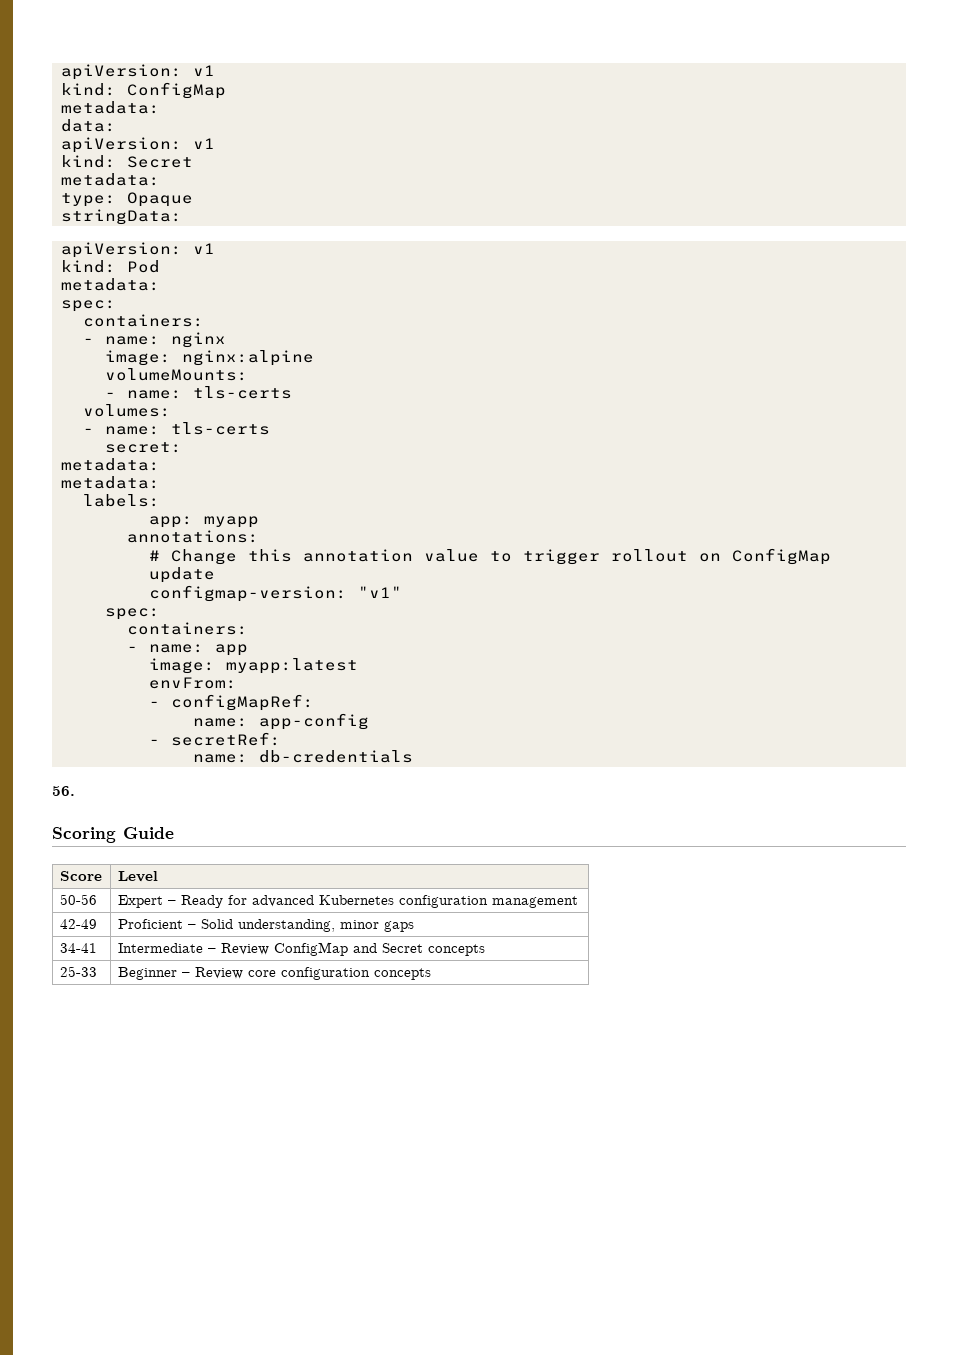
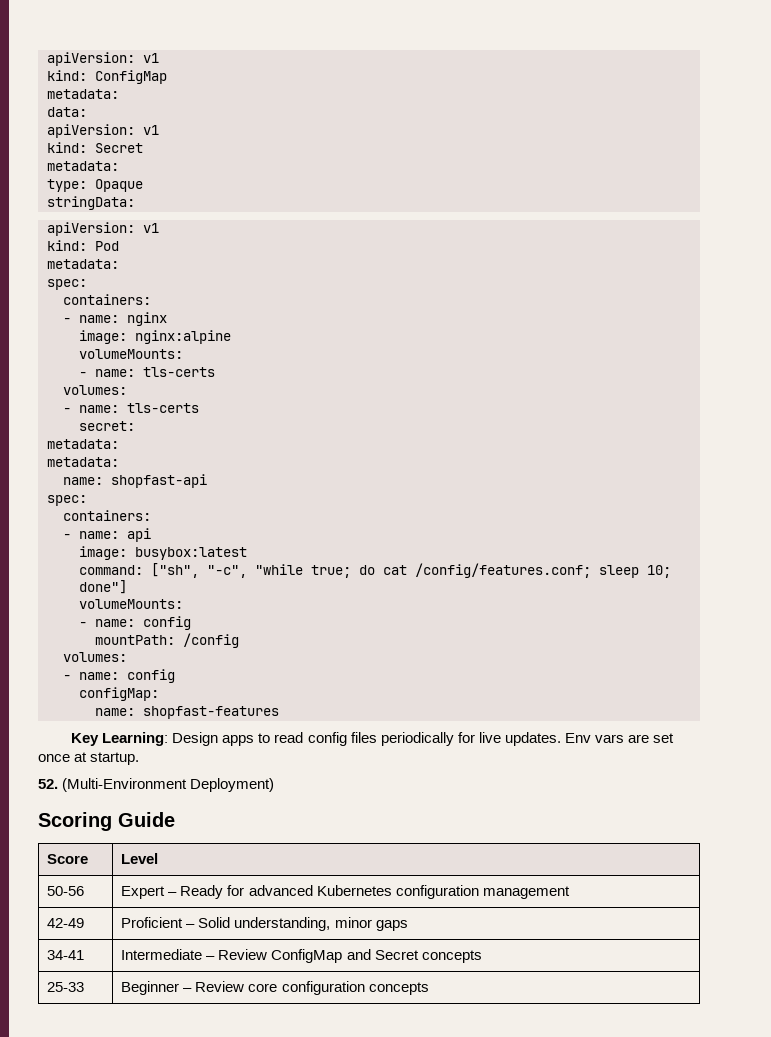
- labels:
- app: myapp
- annotations:
- # Change this annotation value to trigger rollout on ConfigMap update
- configmap-version: "v1"
+ name: shopfast-api
  spec:
  containers:
- - name: app
- image: myapp:latest
- envFrom:
- - configMapRef:
- name: app-config
- - secretRef:
- name: db-credentials
- 56.
+ - name: api
+ image: busybox:latest
+ command: ["sh", "-c", "while true; do cat /config/features.conf; sleep 10; done"]
+ volumeMounts:
+ - name: config
+ mountPath: /config
+ volumes:
+ - name: config
+ configMap:
+ name: shopfast-features
+ Key Learning: Design apps to read config files periodically for live updates. Env vars are set once at startup.
+ 52. (Multi-Environment Deployment)

